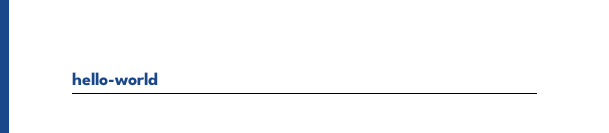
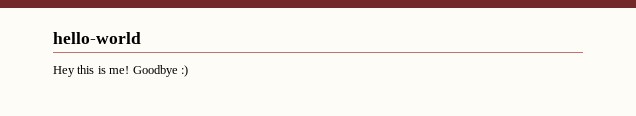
+ Hey this is me! Goodbye :)

